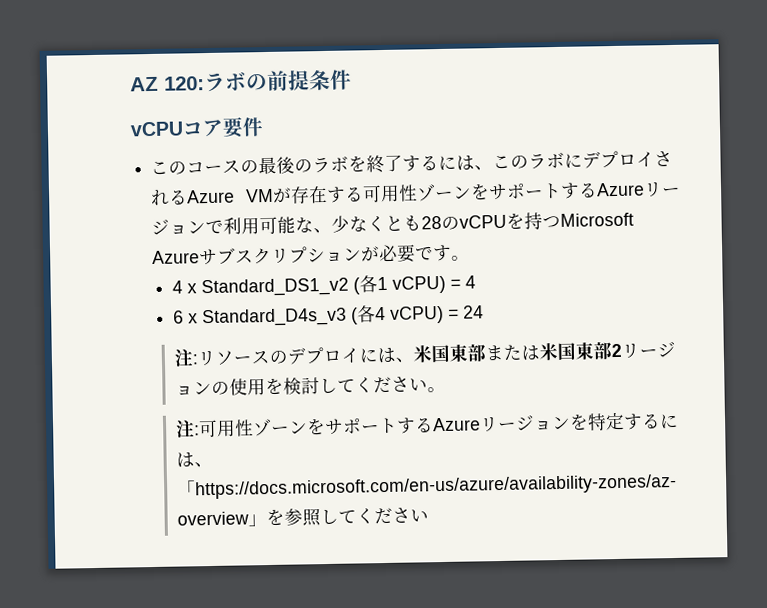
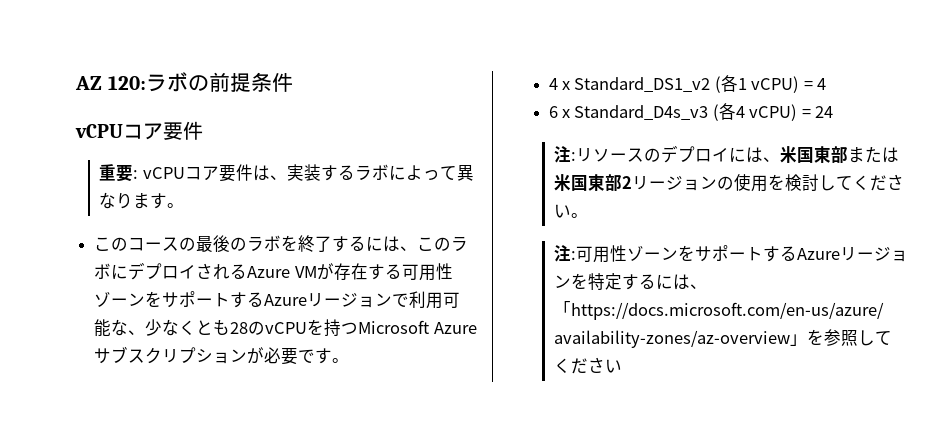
+ 重要: vCPUコア要件は、実装するラボによって異なります。

